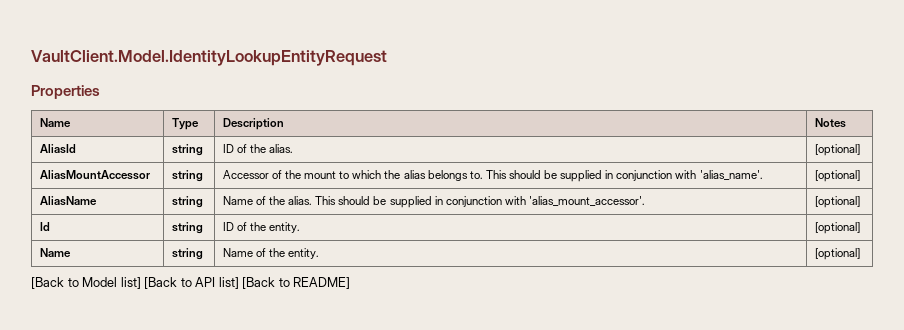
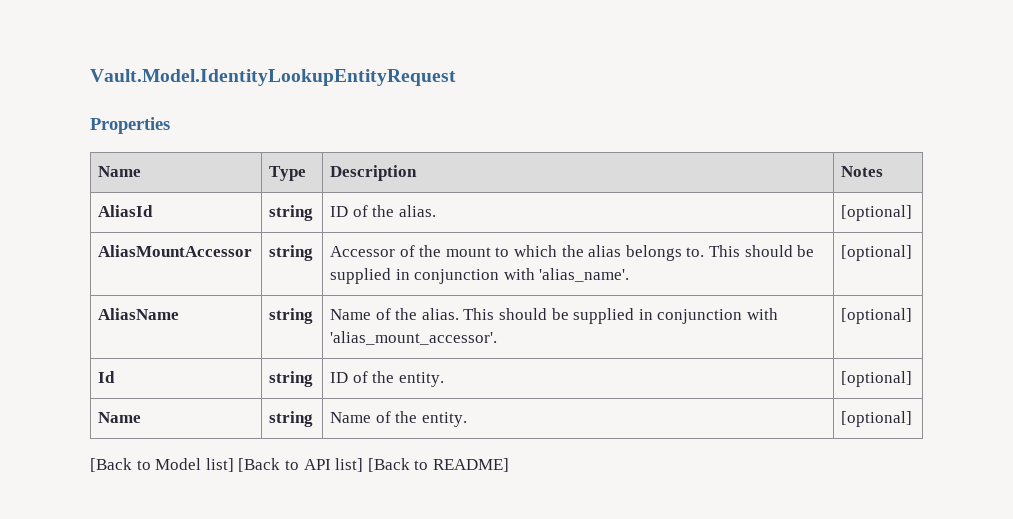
- VaultClient.Model.IdentityLookupEntityRequest
+ Vault.Model.IdentityLookupEntityRequest

